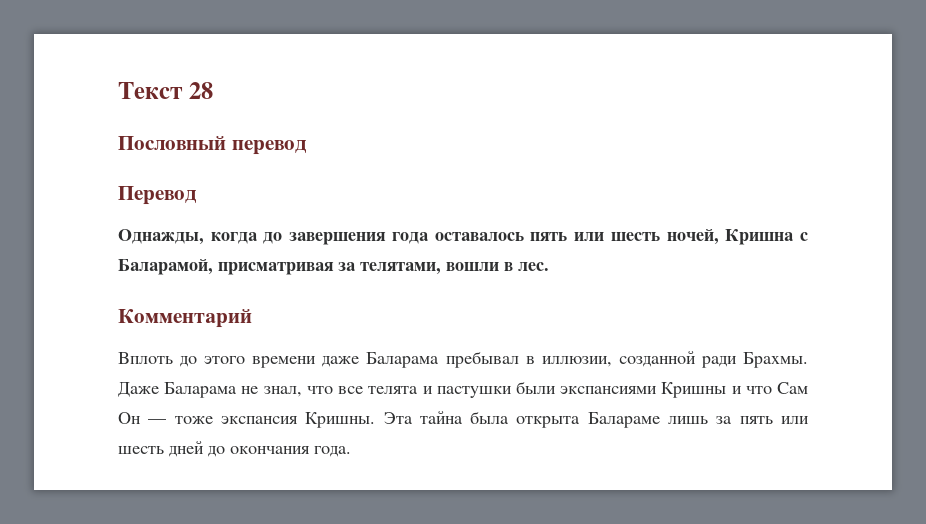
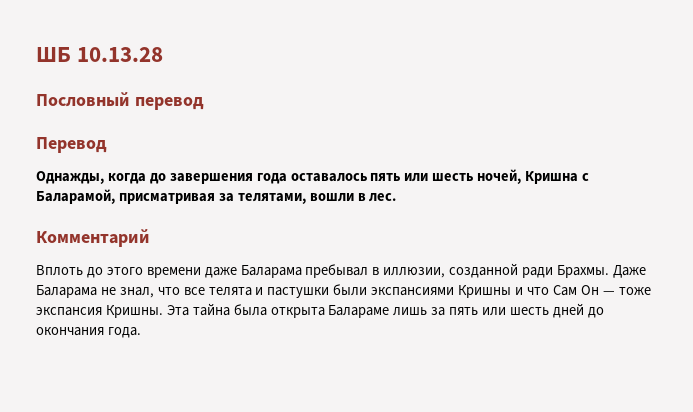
- Текст 28
+ ШБ 10.13.28

